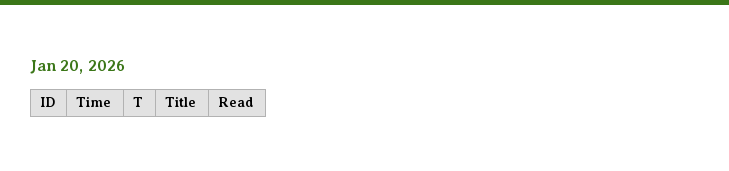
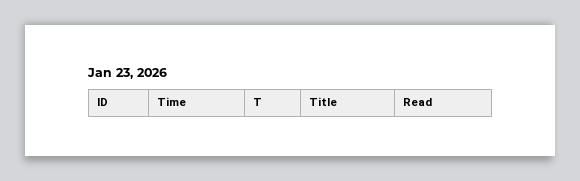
- Jan 20, 2026
+ Jan 23, 2026

